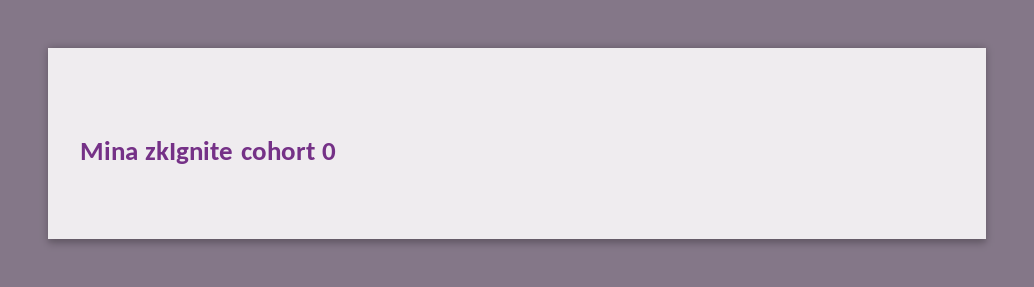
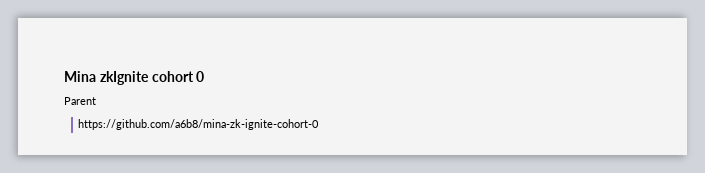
+ Parent
+ https://github.com/a6b8/mina-zk-ignite-cohort-0

